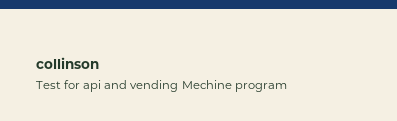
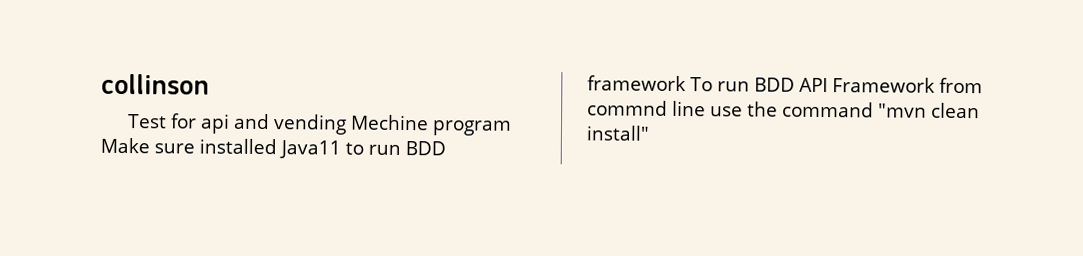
- Test for api and vending Mechine program
+ Test for api and vending Mechine program Make sure installed Java11 to run BDD framework To run BDD API Framework from commnd line use the command "mvn clean install"

